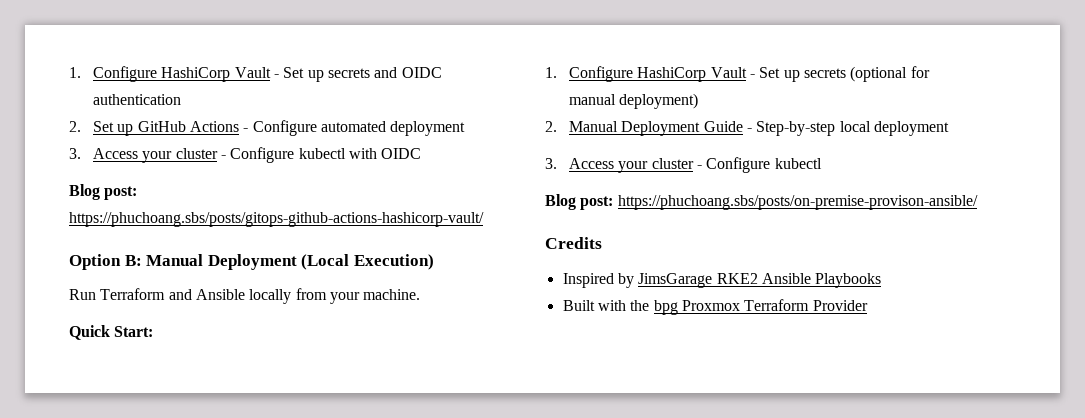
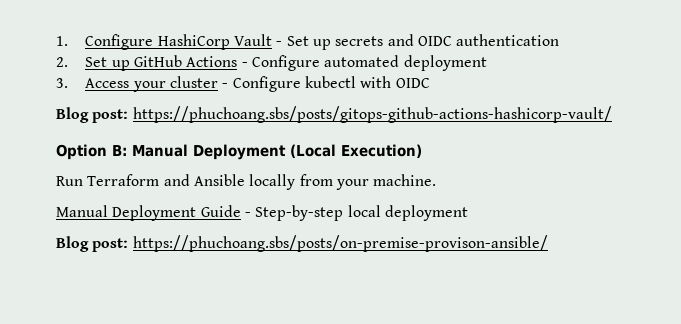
- Quick Start:
- 1. Configure HashiCorp Vault - Set up secrets (optional for manual deployment)
- 2. Manual Deployment Guide - Step-by-step local deployment
- 3. Access your cluster - Configure kubectl
+ Manual Deployment Guide - Step-by-step local deployment
  Blog post: https://phuchoang.sbs/posts/on-premise-provison-ansible/
- Credits
- Inspired by JimsGarage RKE2 Ansible Playbooks
- Built with the bpg Proxmox Terraform Provider

